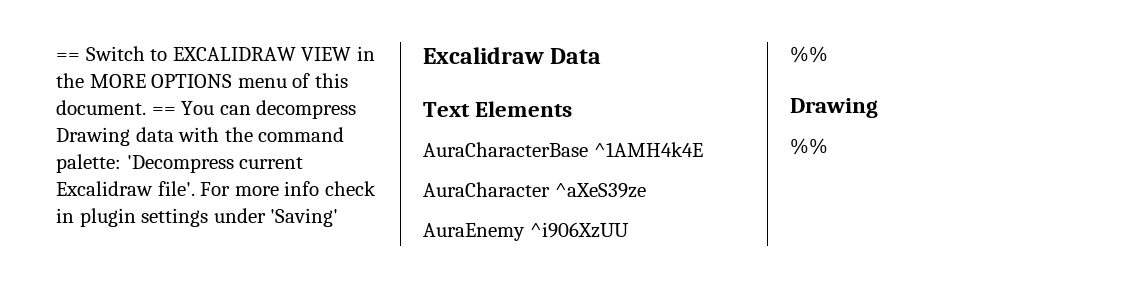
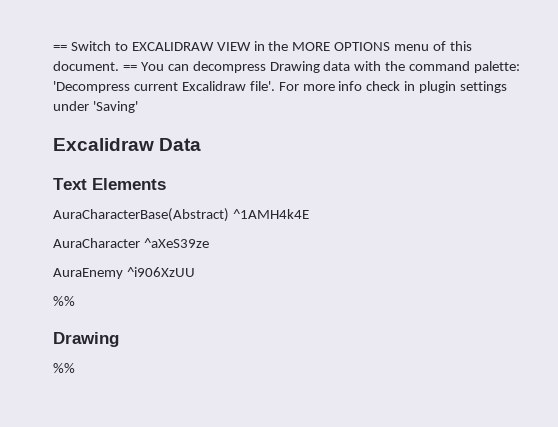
- AuraCharacterBase ^1AMH4k4E
+ AuraCharacterBase(Abstract) ^1AMH4k4E

